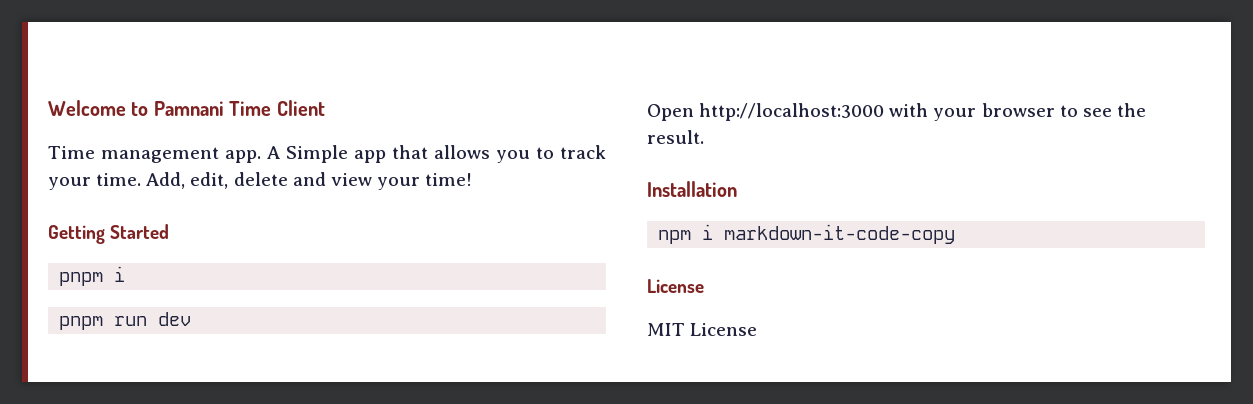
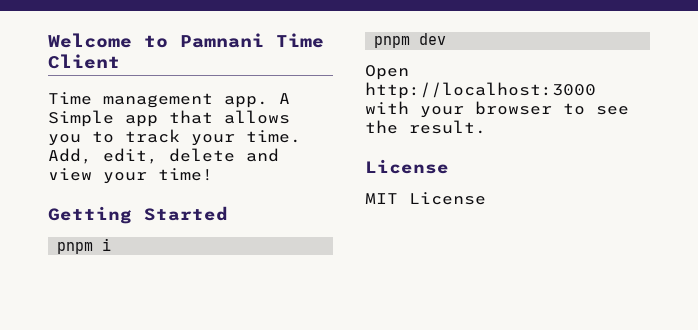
- pnpm run dev
+ pnpm dev
- Installation
- npm i markdown-it-code-copy

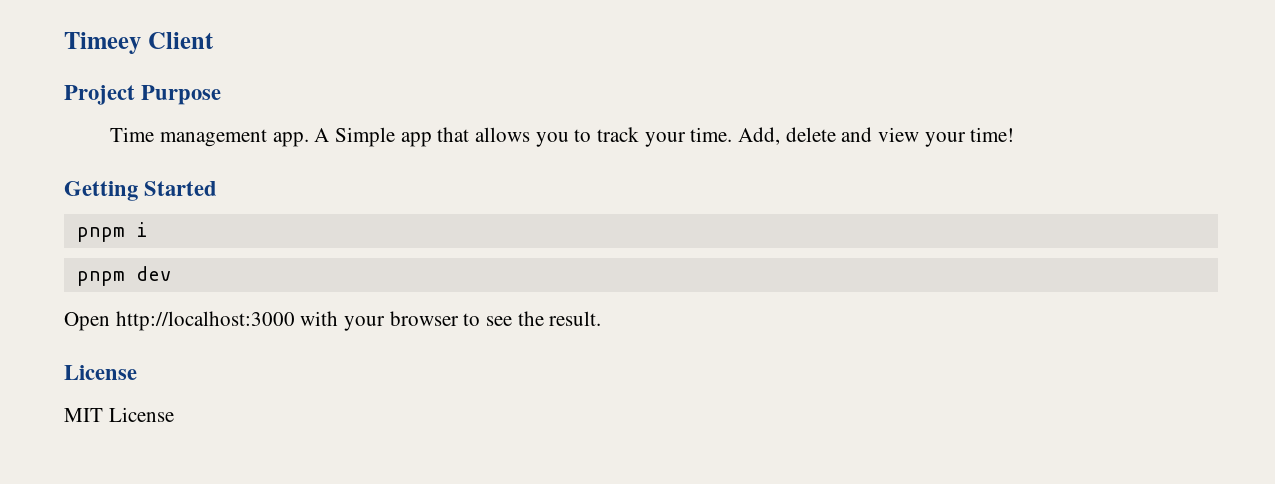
- Welcome to Pamnani Time Client
+ Timeey Client
+ Project Purpose
- Add, edit, delete and view your time!
+ Add, delete and view your time!

